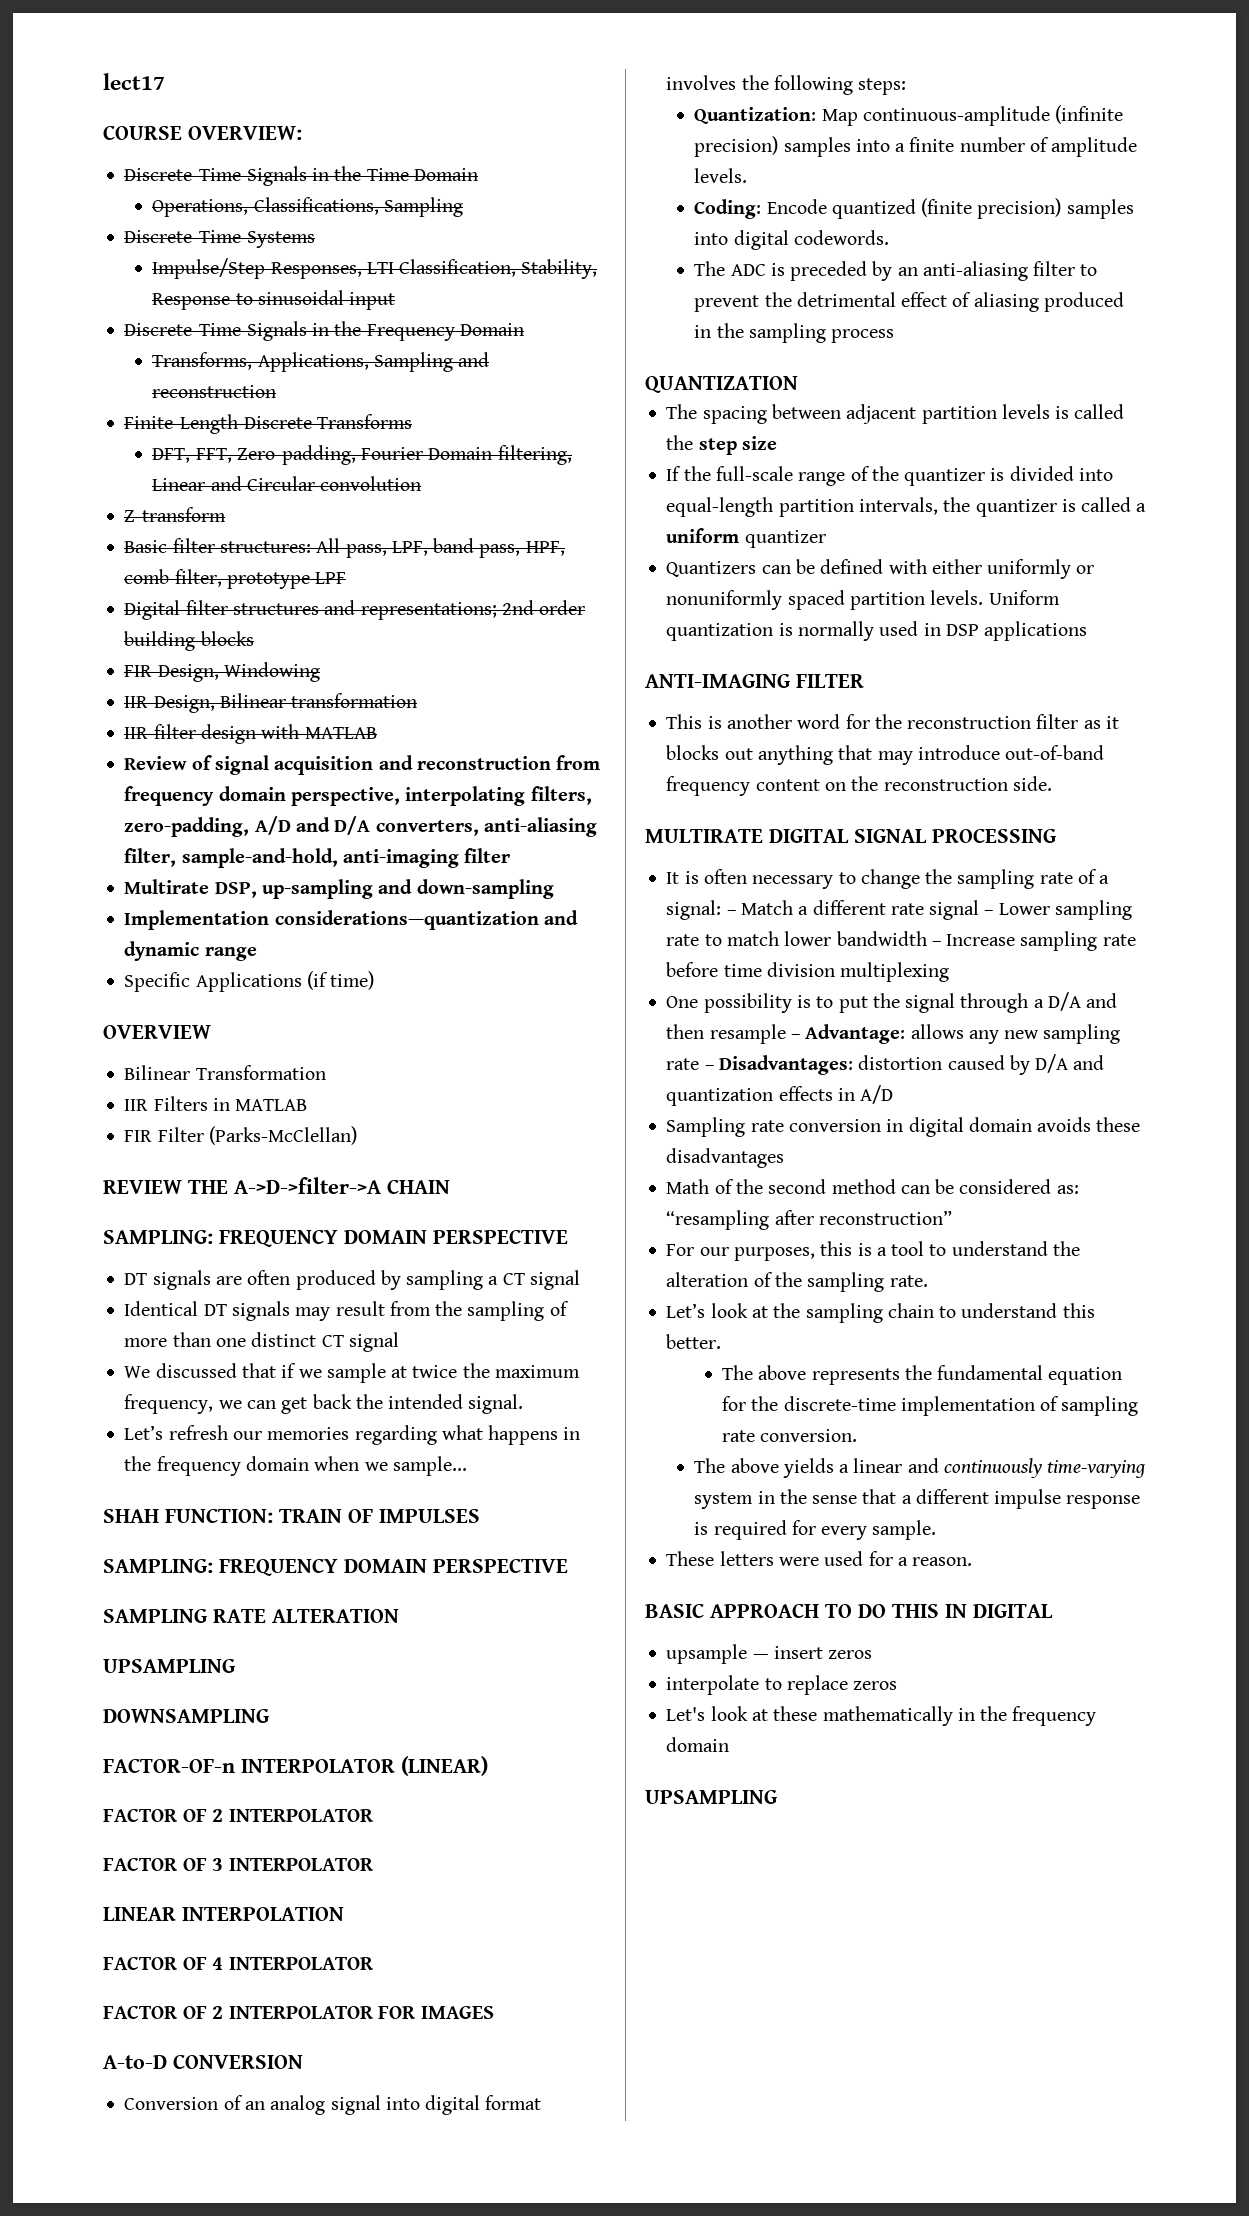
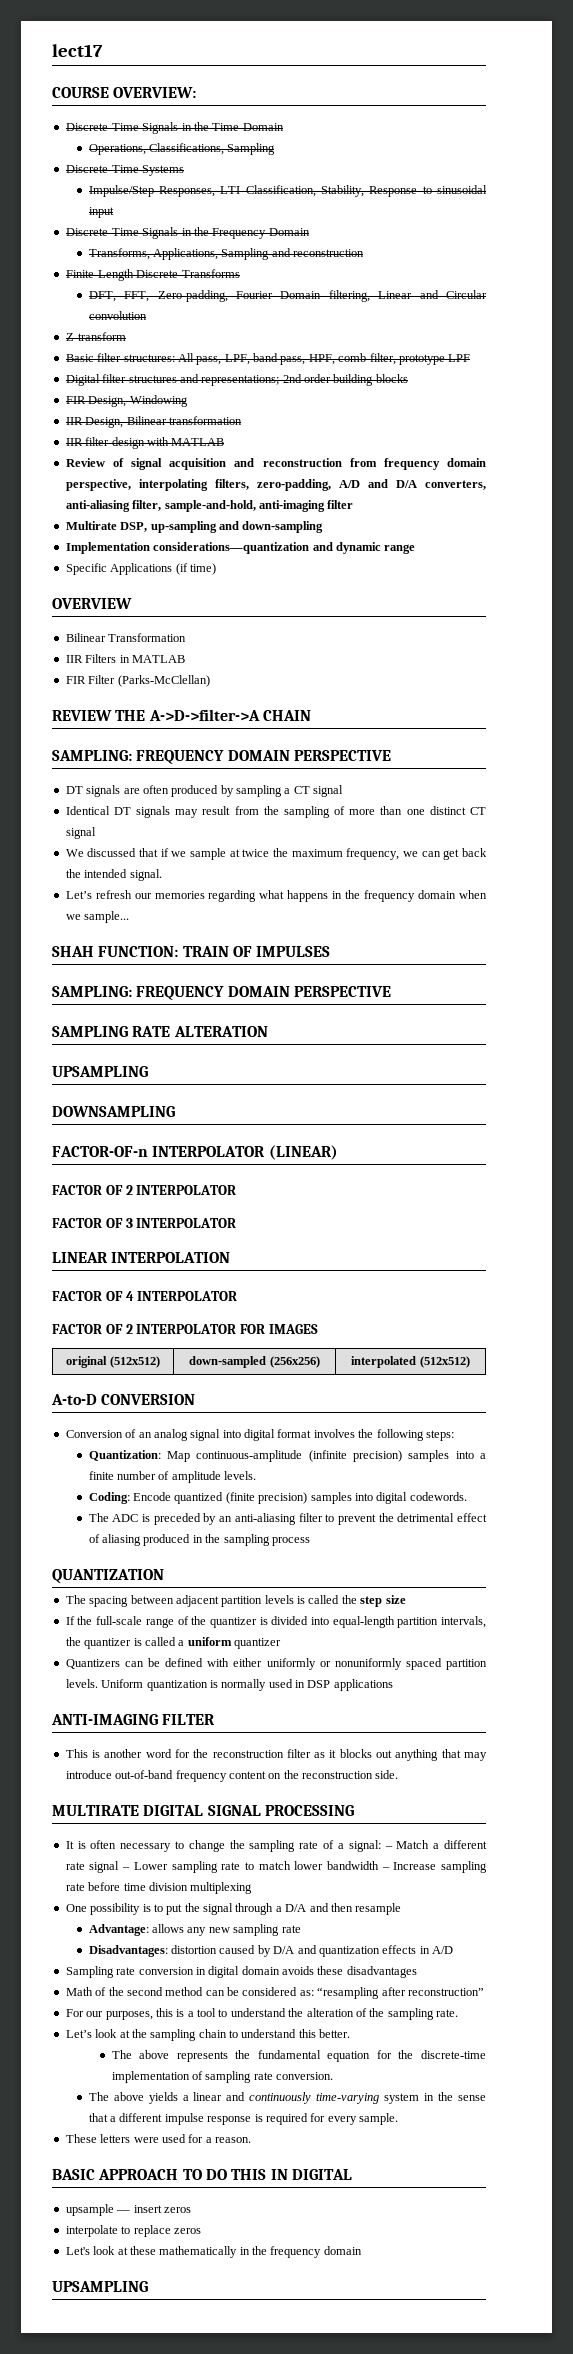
+ original (512x512) | down-sampled (256x256) | interpolated (512x512)
- One possibility is to put the signal through a D/A and then resample – Advantage: allows any new sampling rate – Disadvantages: distortion caused by D/A and quantization effects in A/D
+ One possibility is to put the signal through a D/A and then resample
+ Advantage: allows any new sampling rate
+ Disadvantages: distortion caused by D/A and quantization effects in A/D

